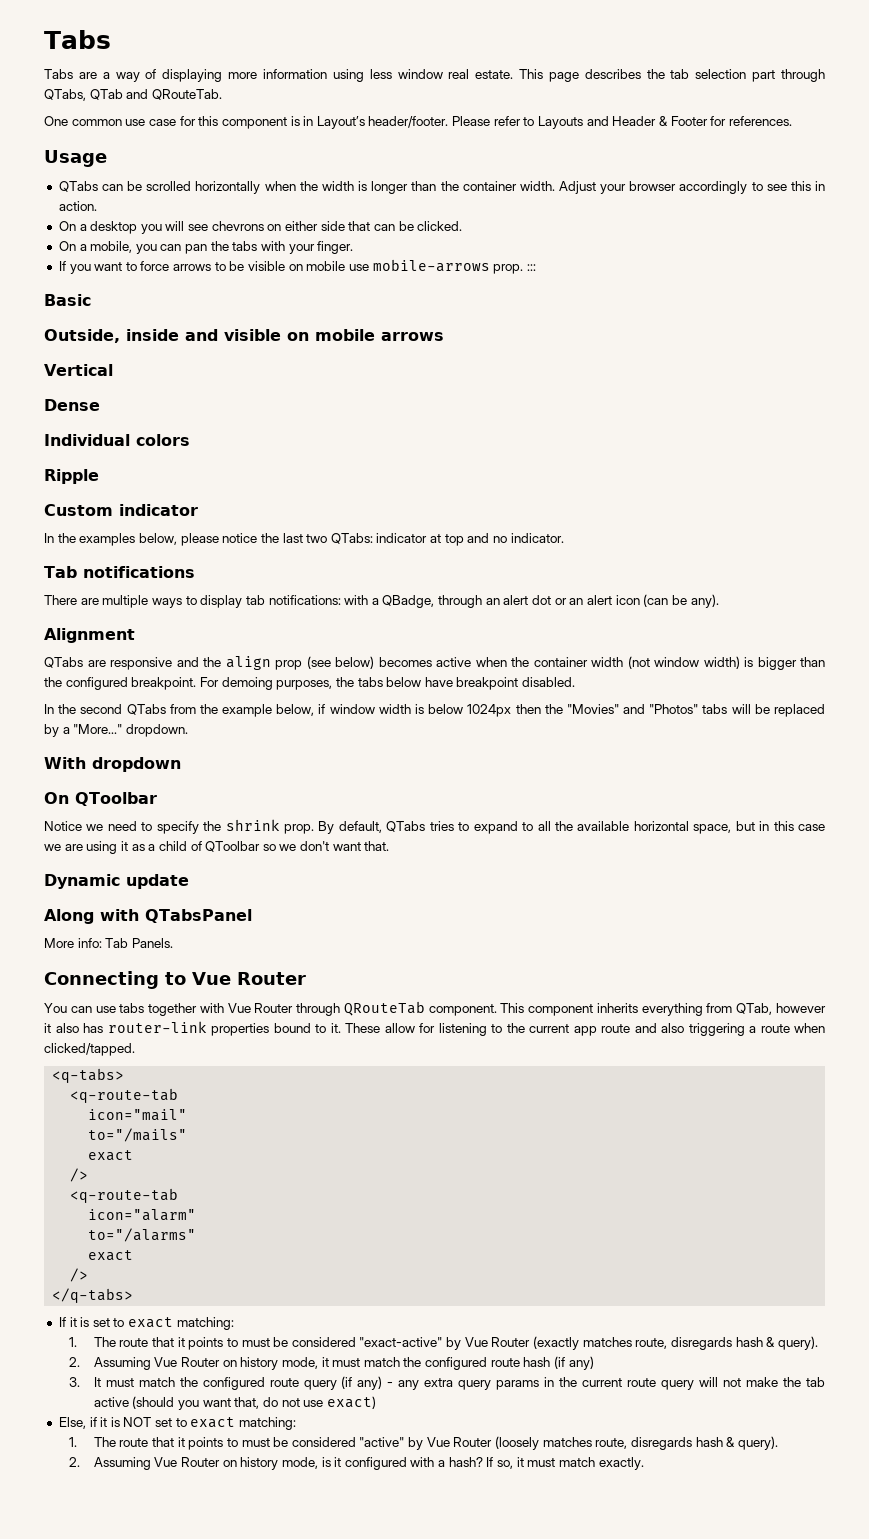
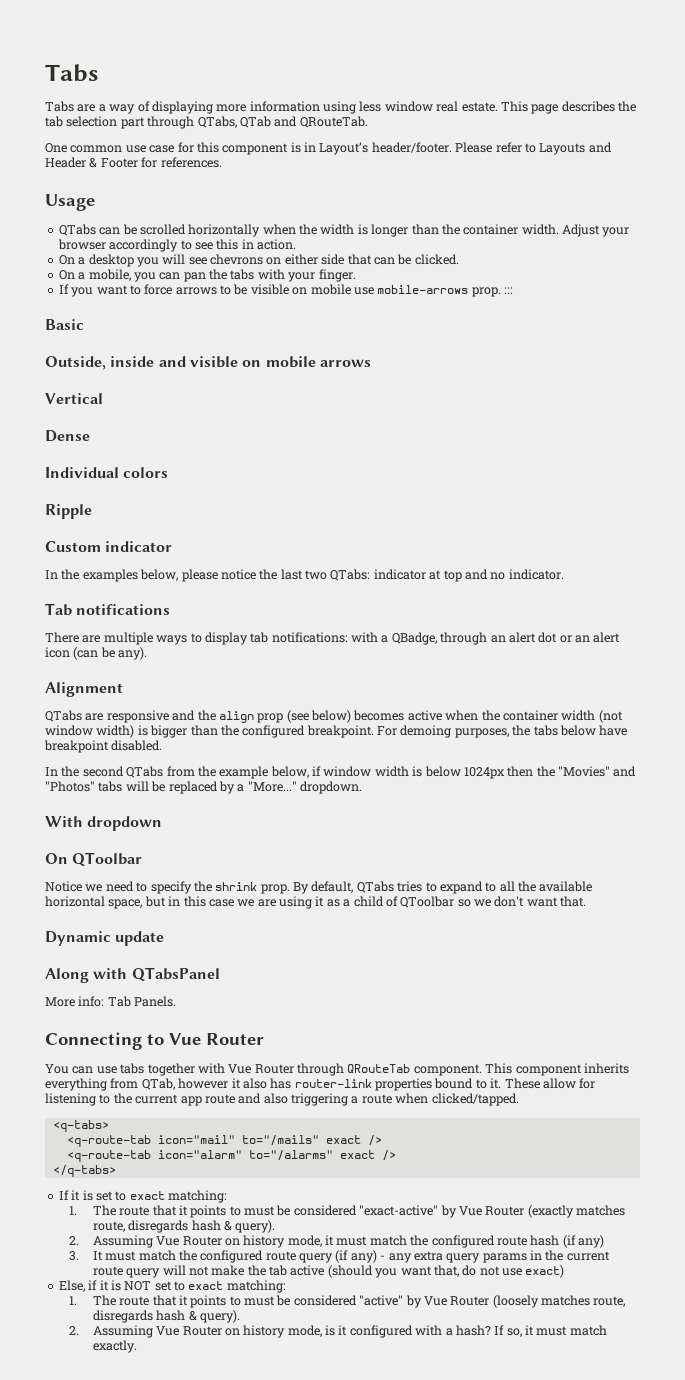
  <q-tabs>
- <q-route-tab
- icon="mail"
- to="/mails"
- exact
- />
- <q-route-tab
- icon="alarm"
- to="/alarms"
- exact
- />
+ <q-route-tab icon="mail" to="/mails" exact />
+ <q-route-tab icon="alarm" to="/alarms" exact />

